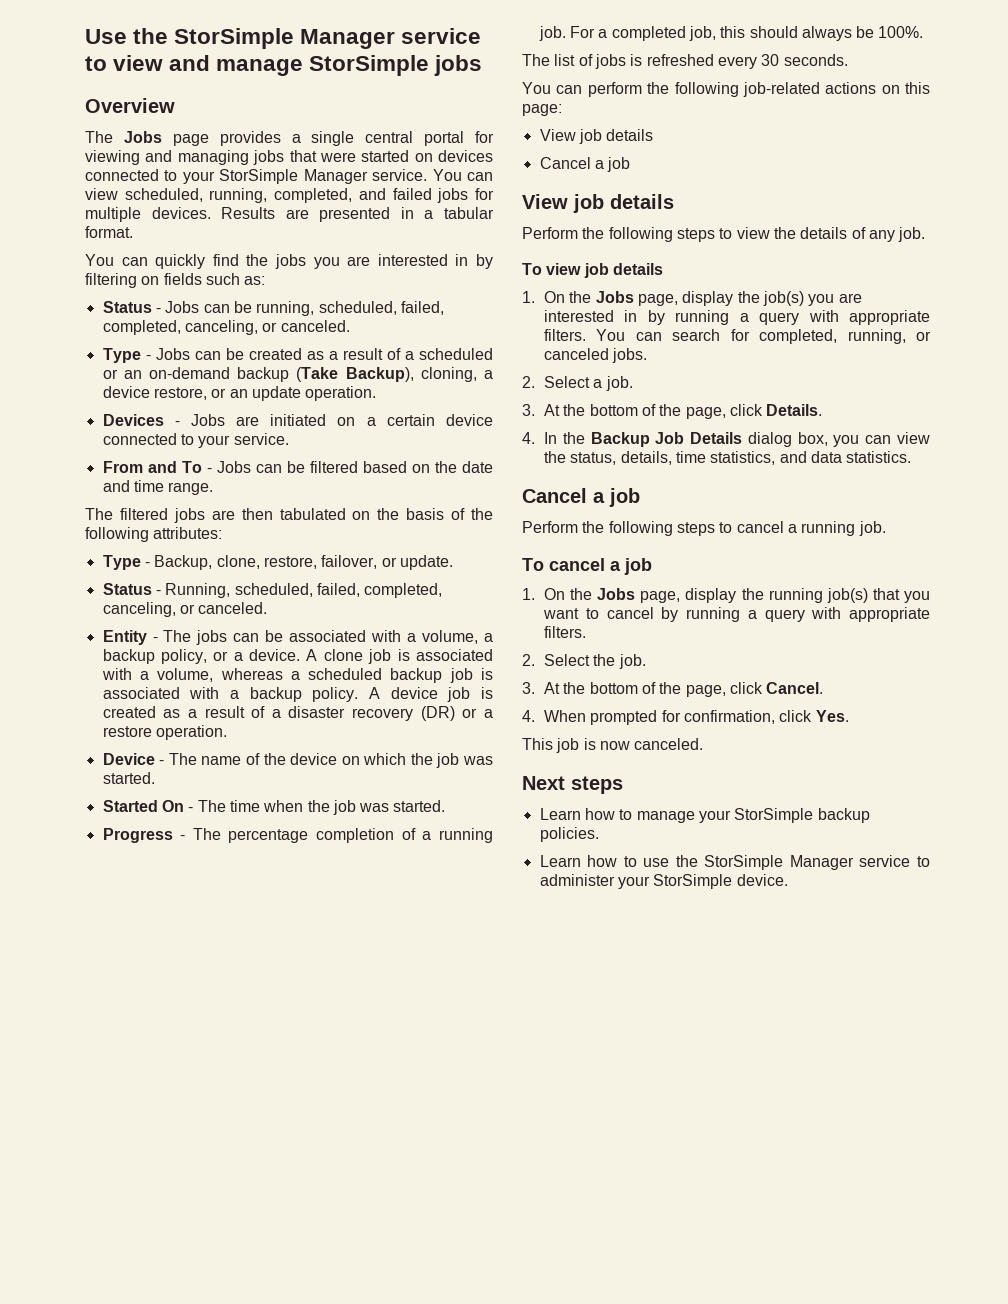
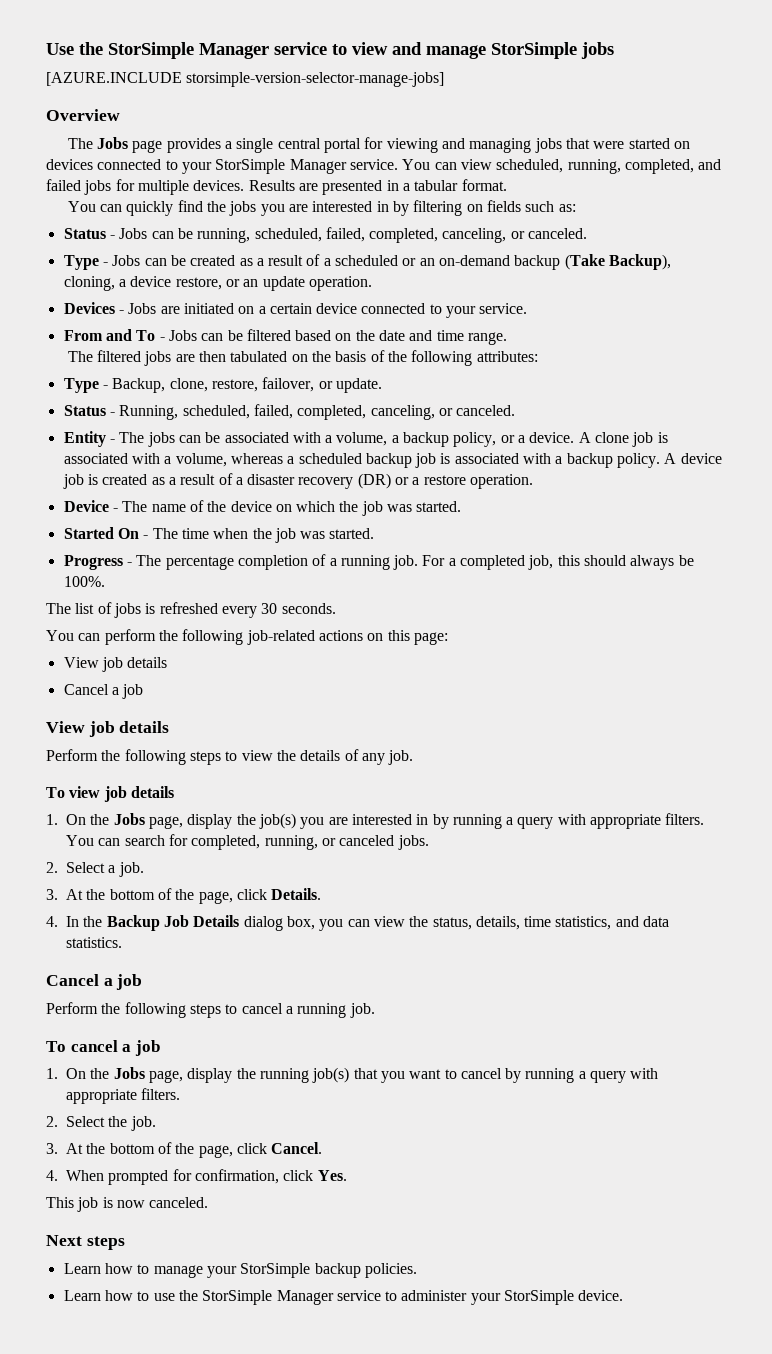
+ [AZURE.INCLUDE storsimple-version-selector-manage-jobs]

